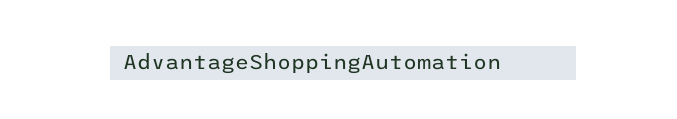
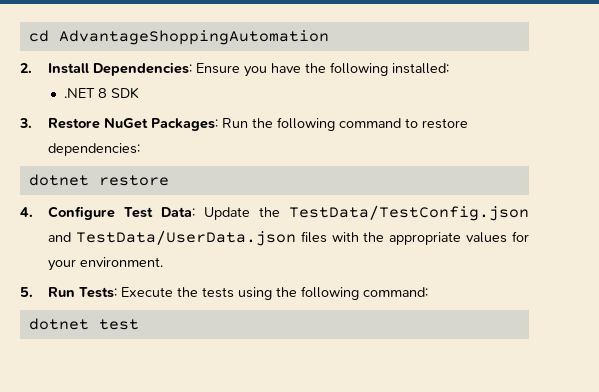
- AdvantageShoppingAutomation
+ cd AdvantageShoppingAutomation
+ 2. Install Dependencies: Ensure you have the following installed:
+ .NET 8 SDK
+ 3. Restore NuGet Packages: Run the following command to restore dependencies:
+ dotnet restore
+ 4. Configure Test Data: Update the TestData/TestConfig.json and TestData/UserData.json files with the appropriate values for your environment.
+ 5. Run Tests: Execute the tests using the following command:
+ dotnet test

